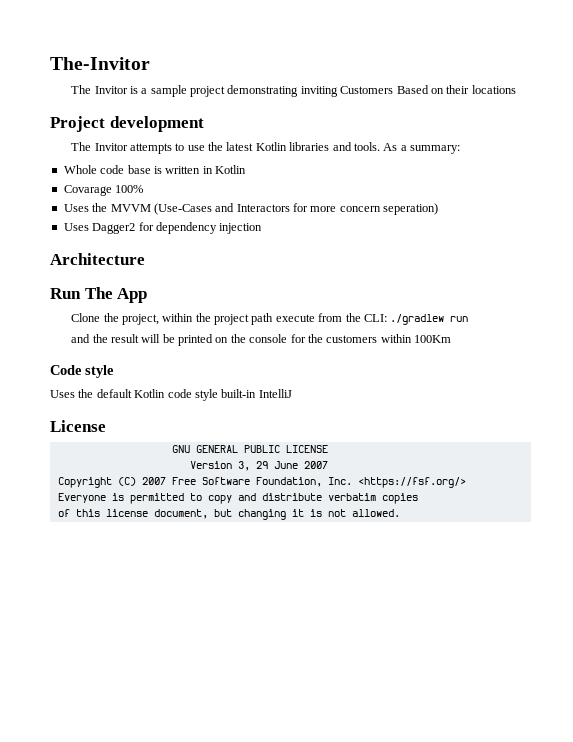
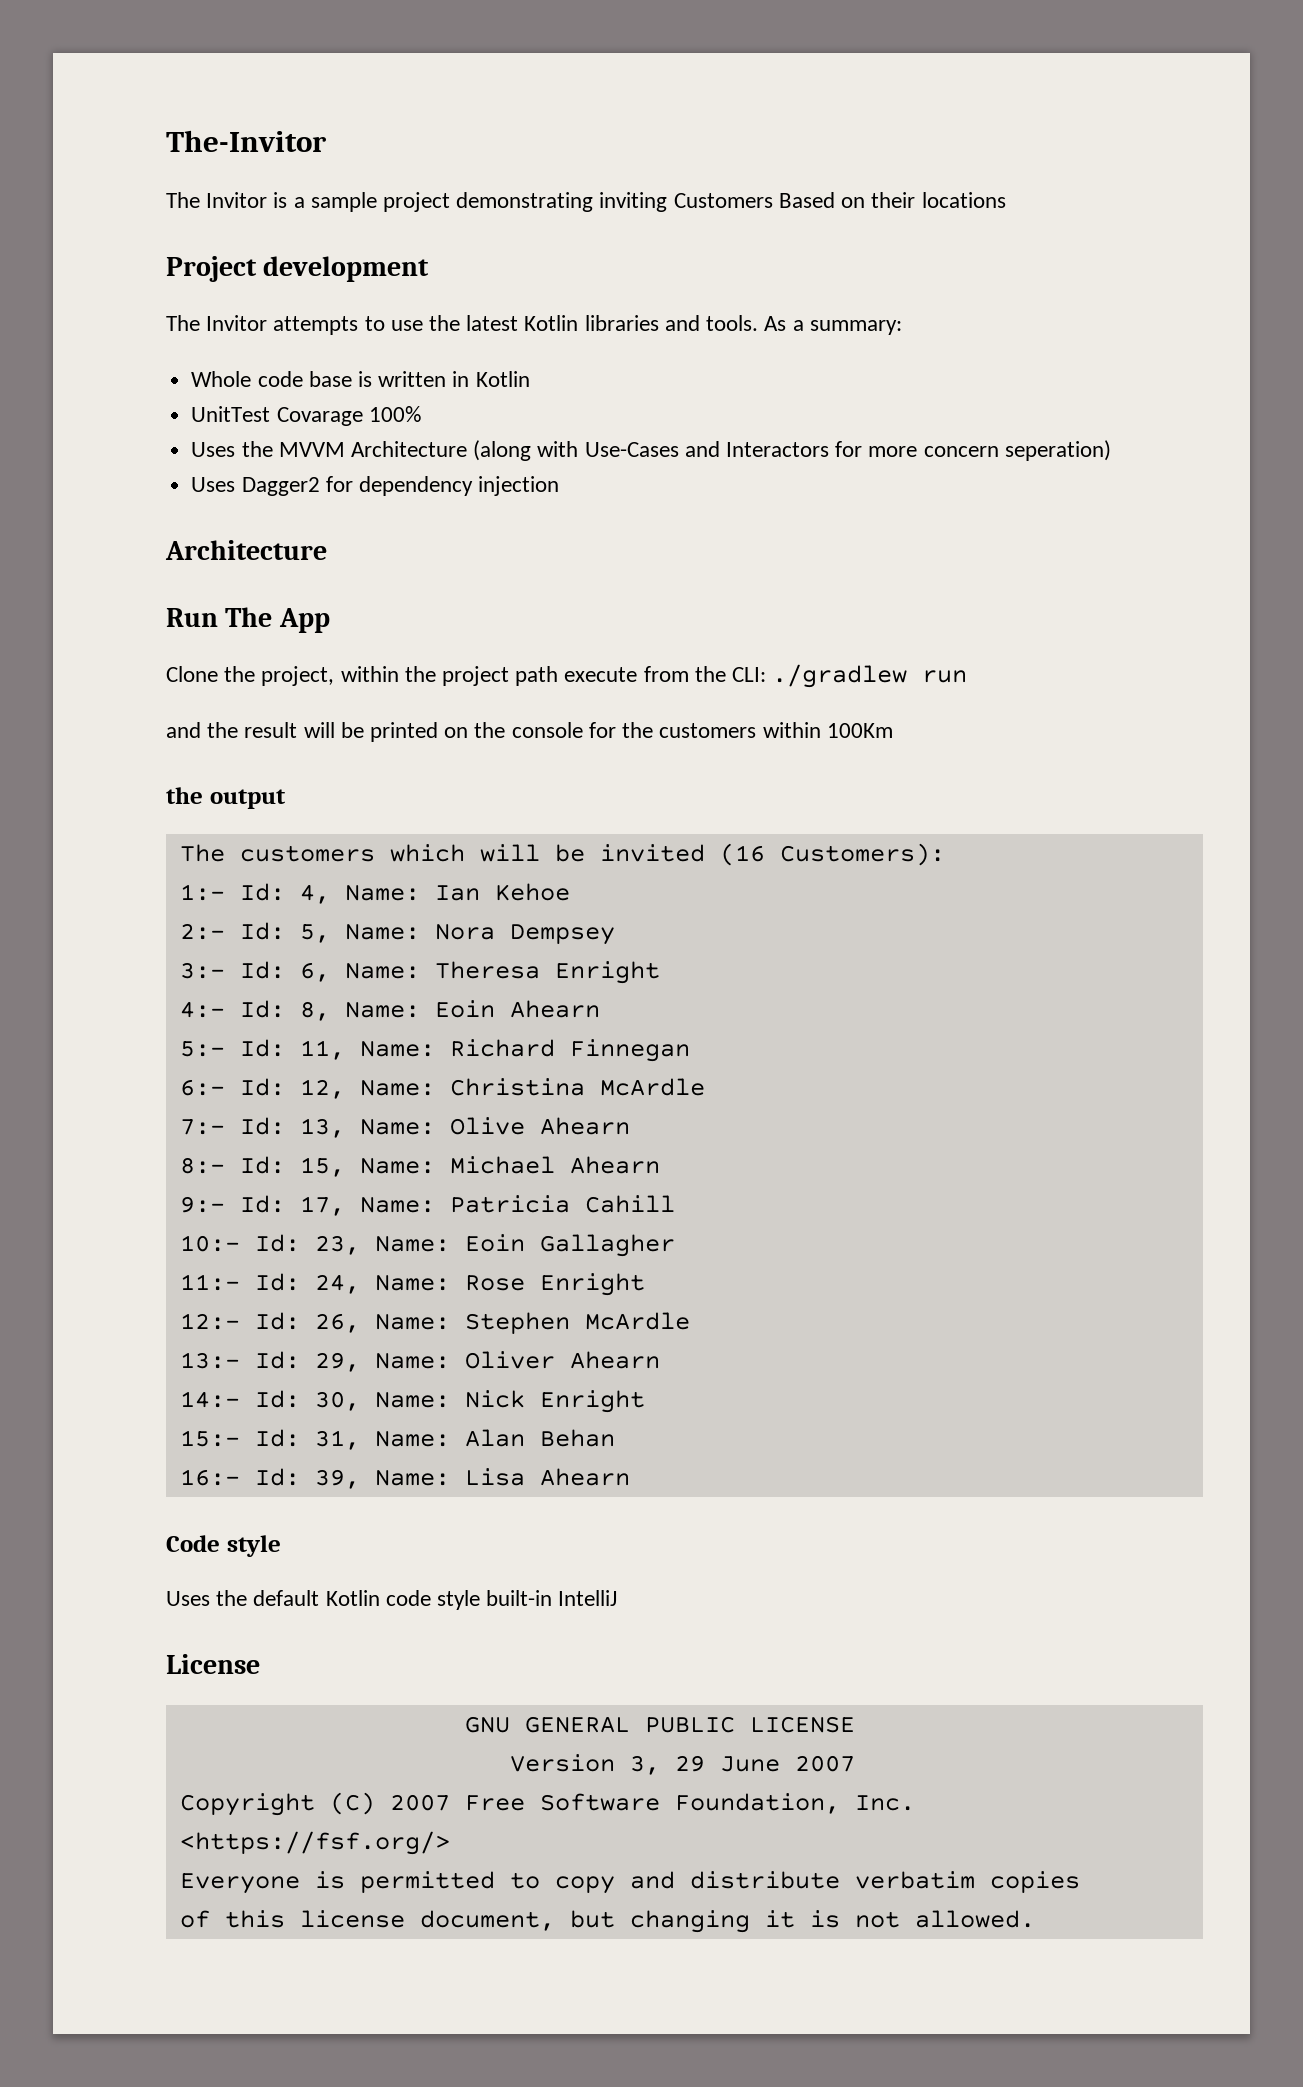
- Covarage 100%
+ UnitTest Covarage 100%
- Uses the MVVM (Use-Cases and Interactors for more concern seperation)
+ Uses the MVVM Architecture (along with Use-Cases and Interactors for more concern seperation)
+ the output
+ The customers which will be invited (16 Customers):
+ 1:- Id: 4, Name: Ian Kehoe
+ 2:- Id: 5, Name: Nora Dempsey
+ 3:- Id: 6, Name: Theresa Enright
+ 4:- Id: 8, Name: Eoin Ahearn
+ 5:- Id: 11, Name: Richard Finnegan
+ 6:- Id: 12, Name: Christina McArdle
+ 7:- Id: 13, Name: Olive Ahearn
+ 8:- Id: 15, Name: Michael Ahearn
+ 9:- Id: 17, Name: Patricia Cahill
+ 10:- Id: 23, Name: Eoin Gallagher
+ 11:- Id: 24, Name: Rose Enright
+ 12:- Id: 26, Name: Stephen McArdle
+ 13:- Id: 29, Name: Oliver Ahearn
+ 14:- Id: 30, Name: Nick Enright
+ 15:- Id: 31, Name: Alan Behan
+ 16:- Id: 39, Name: Lisa Ahearn

